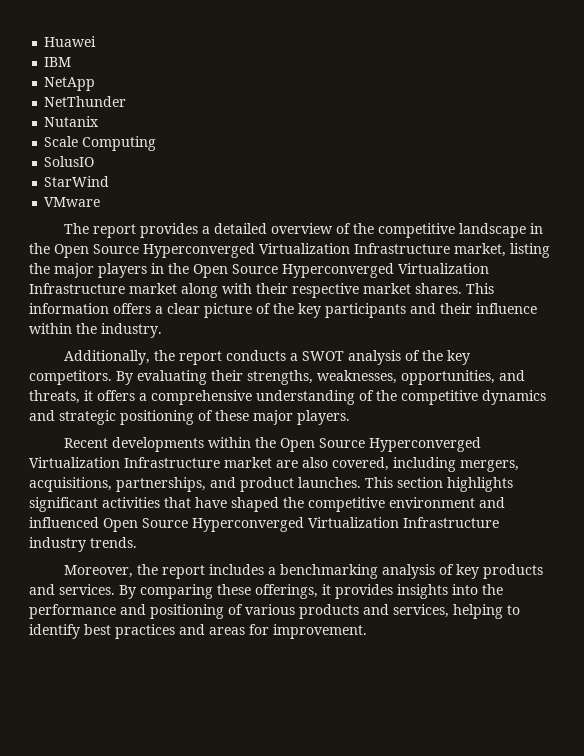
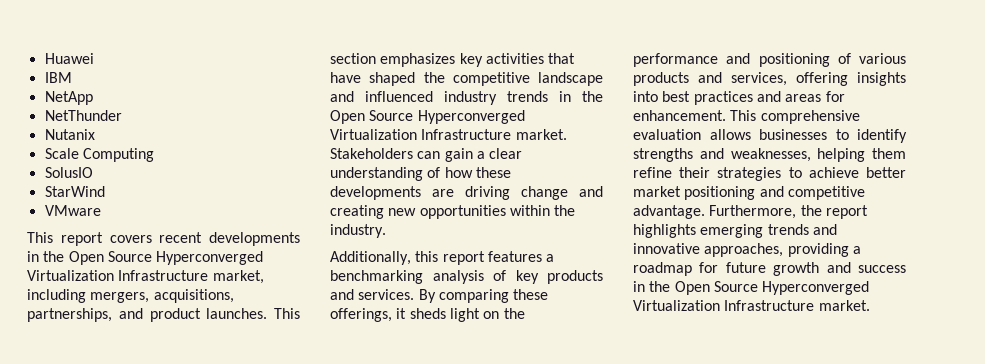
- The report provides a detailed overview of the competitive landscape in the Open Source Hyperconverged Virtualization Infrastructure market, listing the major players in the Open Source Hyperconverged Virtualization Infrastructure market along with their respective market shares. This information offers a clear picture of the key participants and their influence within the industry.
- Additionally, the report conducts a SWOT analysis of the key competitors. By evaluating their strengths, weaknesses, opportunities, and threats, it offers a comprehensive understanding of the competitive dynamics and strategic positioning of these major players.
- Recent developments within the Open Source Hyperconverged Virtualization Infrastructure market are also covered, including mergers, acquisitions, partnerships, and product launches.
+ This report covers recent developments in the Open Source Hyperconverged Virtualization Infrastructure market, including mergers, acquisitions, partnerships, and product launches.
- This section highlights significant activities that have shaped the competitive environment and influenced Open Source Hyperconverged Virtualization Infrastructure industry trends.
- Moreover, the report includes a benchmarking analysis of key products and services.
+ This section emphasizes key activities that have shaped the competitive landscape and influenced industry trends in the Open Source Hyperconverged Virtualization Infrastructure market. Stakeholders can gain a clear understanding of how these developments are driving change and creating new opportunities within the industry.
+ Additionally, this report features a benchmarking analysis of key products and services.
- By comparing these offerings, it provides insights into the performance and positioning of various products and services, helping to identify best practices and areas for improvement.
+ By comparing these offerings, it sheds light on the performance and positioning of various products and services, offering insights into best practices and areas for enhancement. This comprehensive evaluation allows businesses to identify strengths and weaknesses, helping them refine their strategies to achieve better market positioning and competitive advantage. Furthermore, the report highlights emerging trends and innovative approaches, providing a roadmap for future growth and success in the Open Source Hyperconverged Virtualization Infrastructure market.

